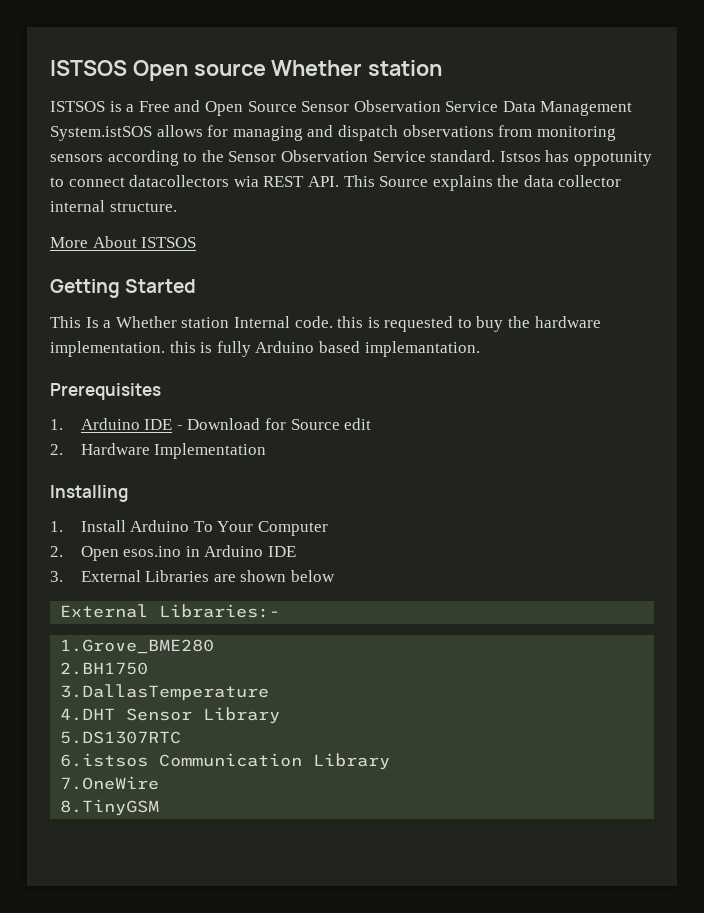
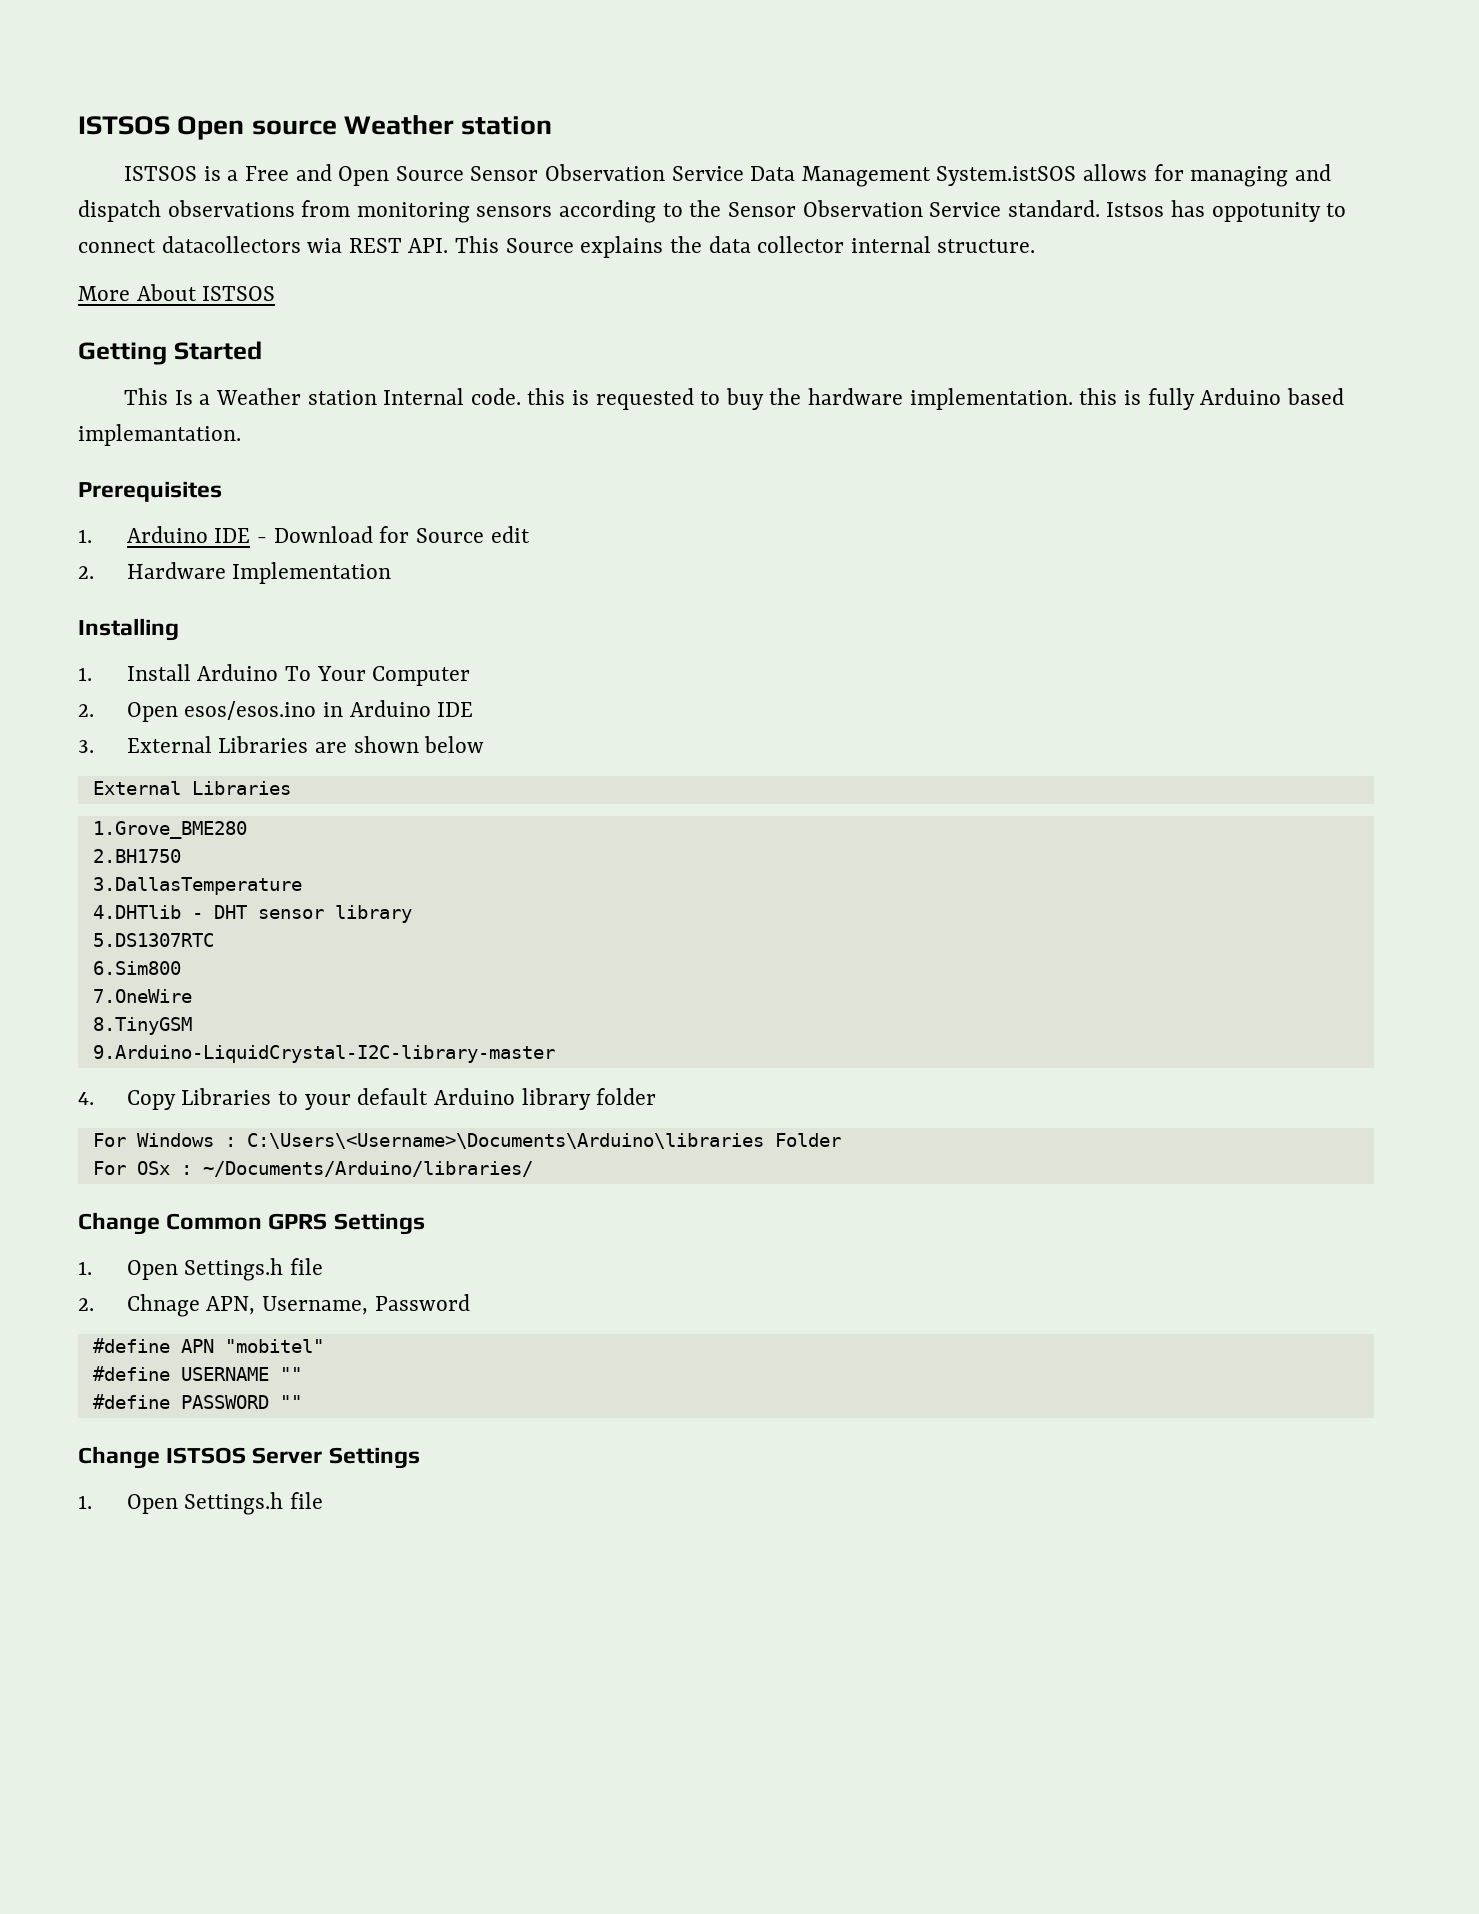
- ISTSOS Open source Whether station
+ ISTSOS Open source Weather station
- This Is a Whether station Internal code. this is requested to buy the hardware implementation. this is fully Arduino based implemantation.
+ This Is a Weather station Internal code. this is requested to buy the hardware implementation. this is fully Arduino based implemantation.
- 2. Open esos.ino in Arduino IDE
+ 2. Open esos/esos.ino in Arduino IDE
  3. External Libraries are shown below
- External Libraries:-
+ External Libraries
- 4.DHT Sensor Library
+ 4.DHTlib - DHT sensor library
  5.DS1307RTC
- 6.istsos Communication Library
+ 6.Sim800
  7.OneWire
  8.TinyGSM
+ 9.Arduino-LiquidCrystal-I2C-library-master
+ 4. Copy Libraries to your default Arduino library folder
+ For Windows : C:\Users\<Username>\Documents\Arduino\libraries Folder
+ For OSx : ~/Documents/Arduino/libraries/
+ Change Common GPRS Settings
+ 1. Open Settings.h file
+ 2. Chnage APN, Username, Password
+ #define APN "mobitel"
+ #define USERNAME ""
+ #define PASSWORD ""
+ Change ISTSOS Server Settings
+ 1. Open Settings.h file

